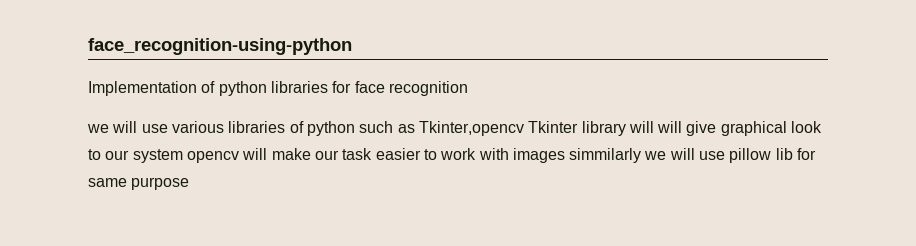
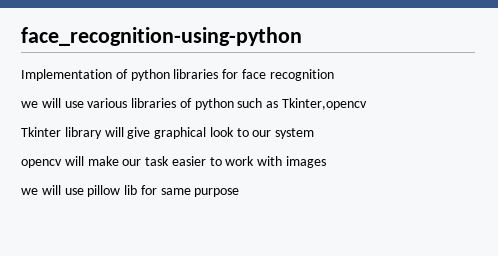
- we will use various libraries of python such as Tkinter,opencv Tkinter library will will give graphical look to our system opencv will make our task easier to work with images simmilarly we will use pillow lib for same purpose
+ we will use various libraries of python such as Tkinter,opencv
+ Tkinter library will give graphical look to our system
+ opencv will make our task easier to work with images
+ we will use pillow lib for same purpose

